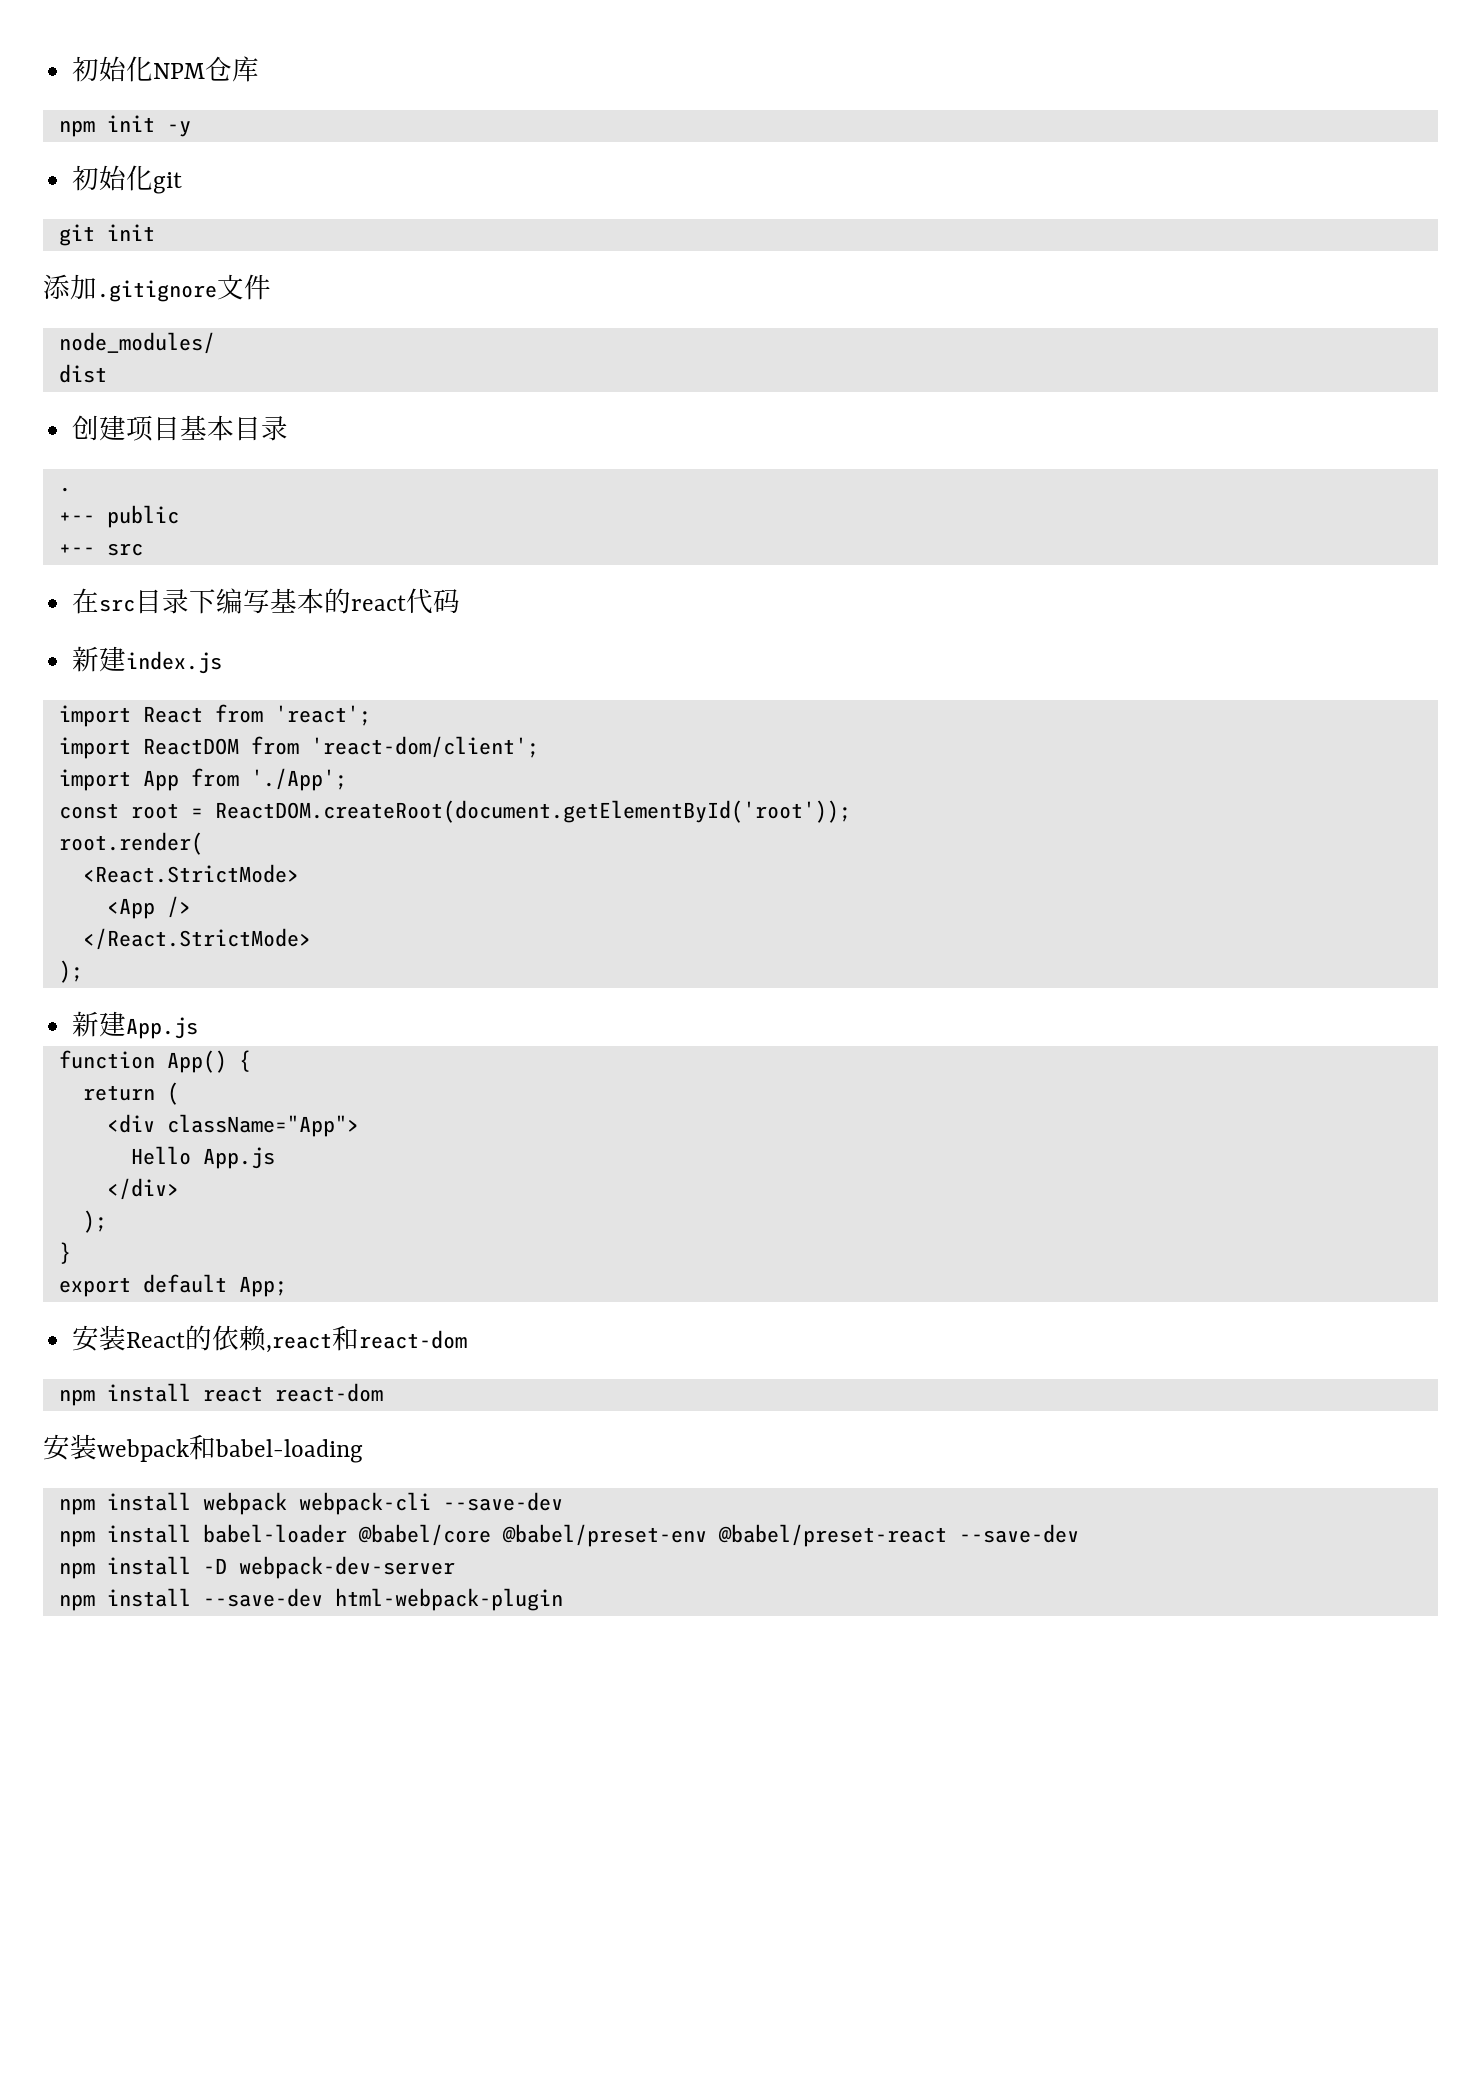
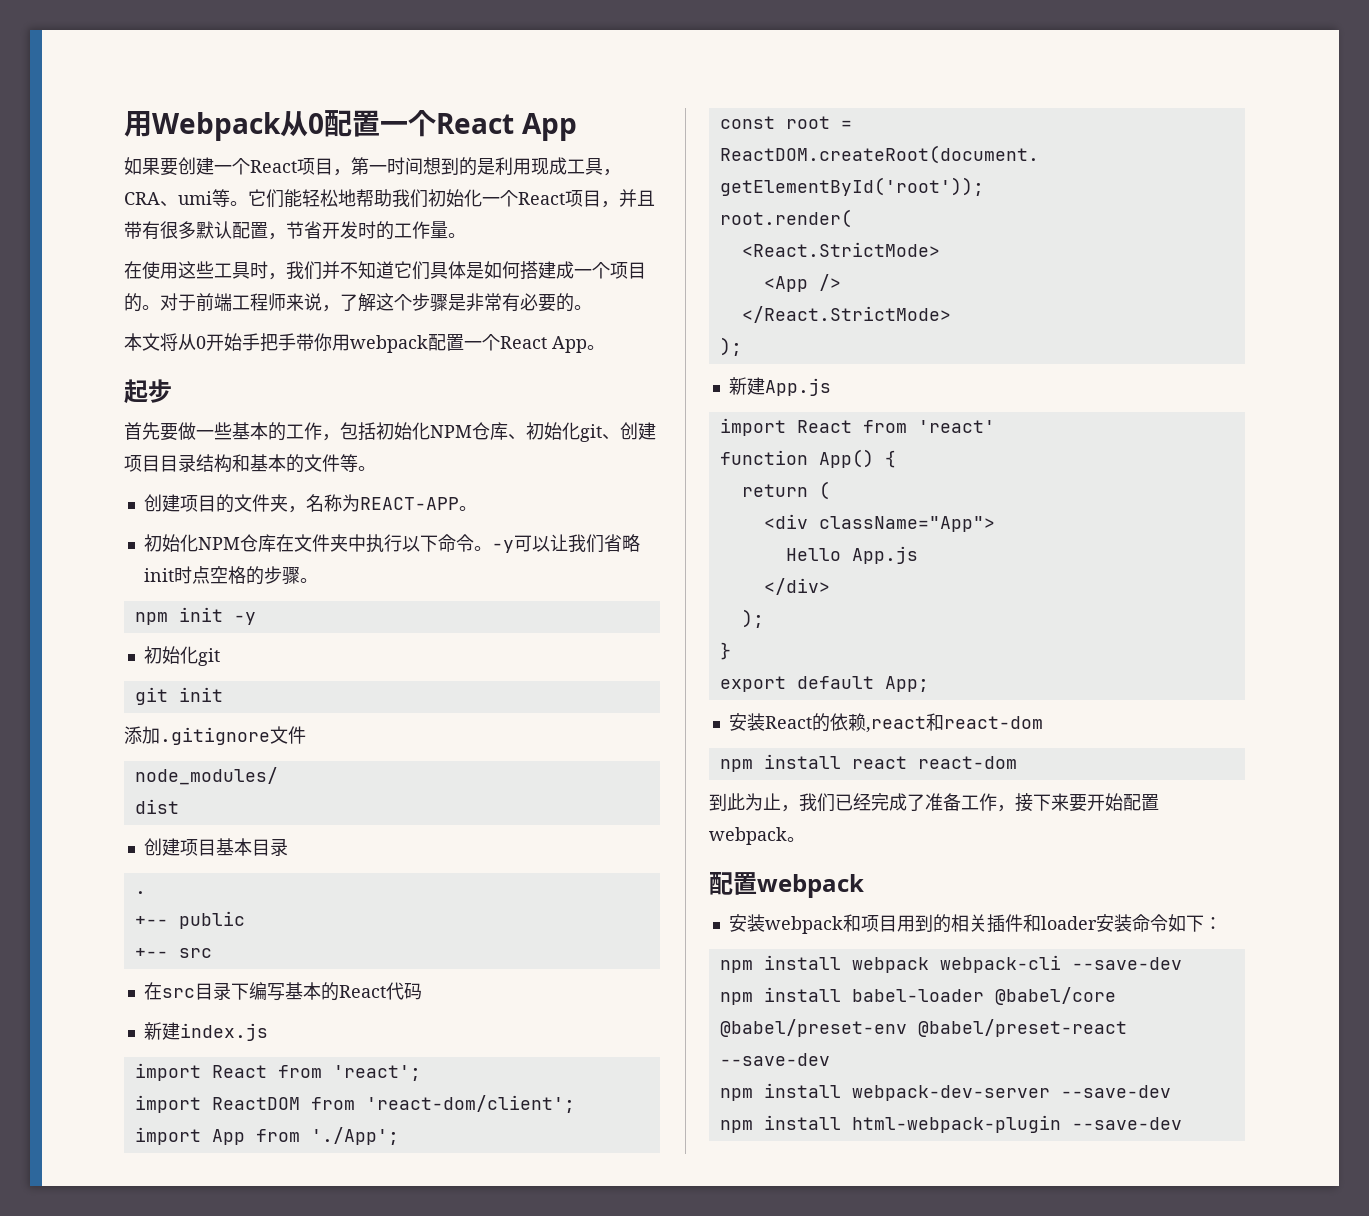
- 初始化NPM仓库
+ 用Webpack从0配置一个React App
+ 如果要创建一个React项目，第一时间想到的是利用现成工具，CRA、umi等。它们能轻松地帮助我们初始化一个React项目，并且带有很多默认配置，节省开发时的工作量。
+ 在使用这些工具时，我们并不知道它们具体是如何搭建成一个项目的。对于前端工程师来说，了解这个步骤是非常有必要的。
+ 本文将从0开始手把手带你用webpack配置一个React App。
+ 起步
+ 首先要做一些基本的工作，包括初始化NPM仓库、初始化git、创建项目目录结构和基本的文件等。
+ 创建项目的文件夹，名称为REACT-APP。
+ 初始化NPM仓库在文件夹中执行以下命令。-y可以让我们省略init时点空格的步骤。
- 在src目录下编写基本的react代码
+ 在src目录下编写基本的React代码
+ import React from 'react'
- 安装webpack和babel-loading
+ 到此为止，我们已经完成了准备工作，接下来要开始配置webpack。
+ 配置webpack
+ 安装webpack和项目用到的相关插件和loader安装命令如下：
- npm install -D webpack-dev-server
- npm install --save-dev html-webpack-plugin
+ npm install webpack-dev-server --save-dev
+ npm install html-webpack-plugin --save-dev

